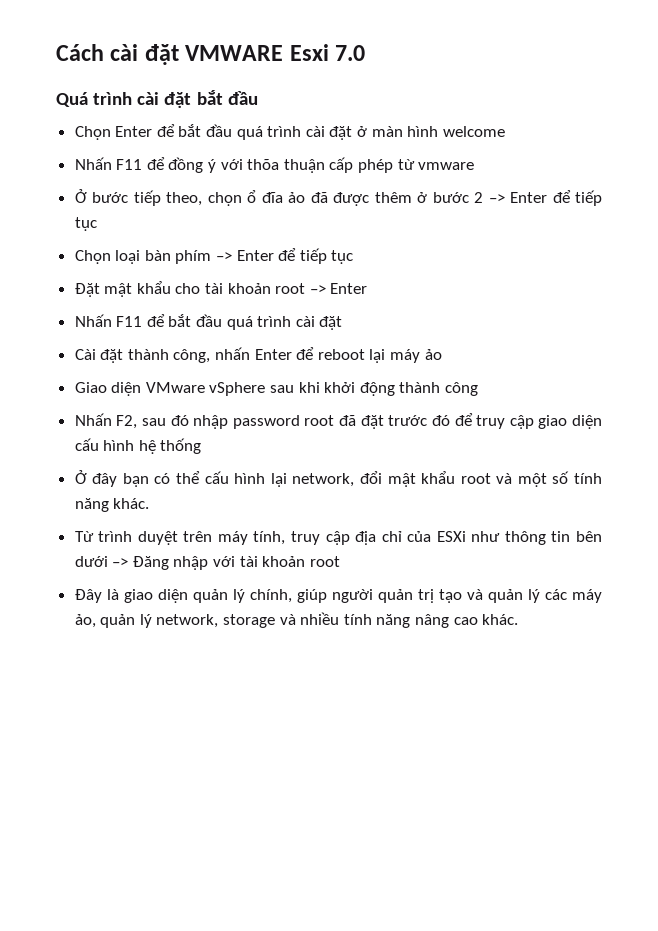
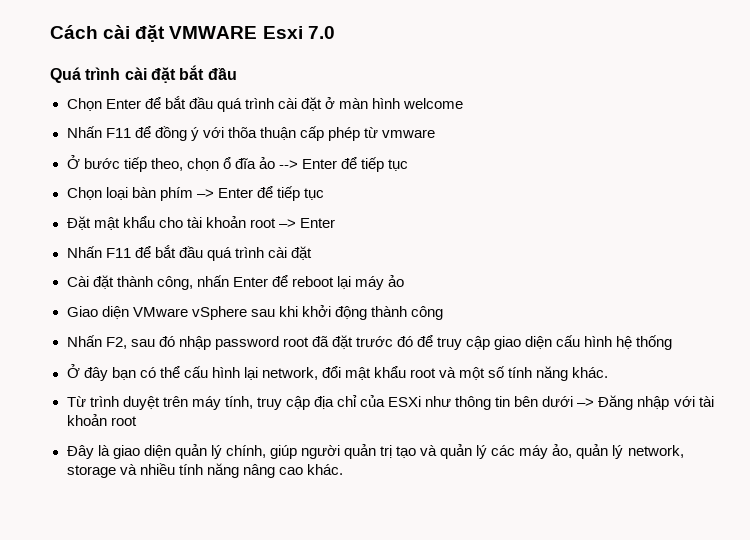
- Ở bước tiếp theo, chọn ổ đĩa ảo đã được thêm ở bước 2 –> Enter để tiếp tục
+ Ở bước tiếp theo, chọn ổ đĩa ảo --> Enter để tiếp tục

